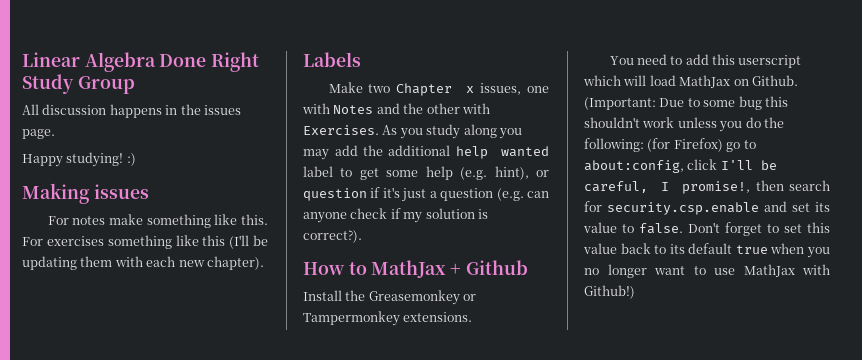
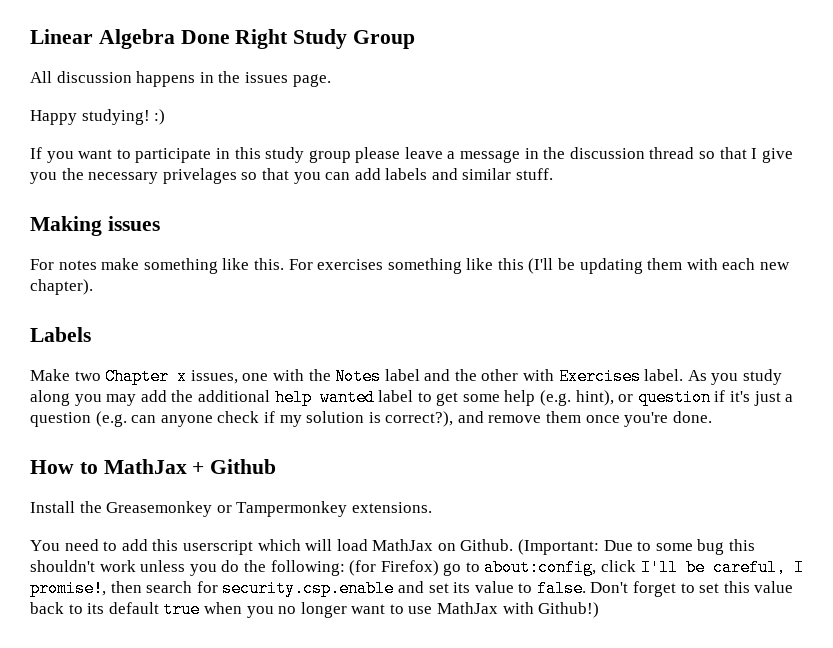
+ If you want to participate in this study group please leave a message in the discussion thread so that I give you the necessary privelages so that you can add labels and similar stuff.
- Make two Chapter x issues, one with Notes and the other with Exercises.
+ Make two Chapter x issues, one with the Notes label and the other with Exercises label.
- As you study along you may add the additional help wanted label to get some help (e.g. hint), or question if it's just a question (e.g. can anyone check if my solution is correct?).
+ As you study along you may add the additional help wanted label to get some help (e.g. hint), or question if it's just a question (e.g. can anyone check if my solution is correct?), and remove them once you're done.

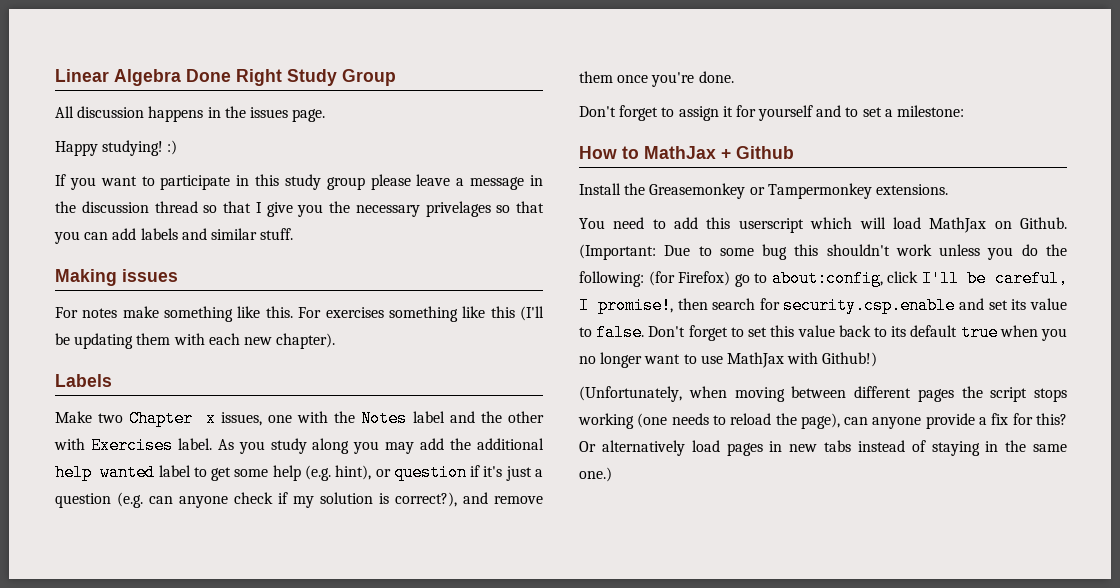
+ Don't forget to assign it for yourself and to set a milestone:
+ (Unfortunately, when moving between different pages the script stops working (one needs to reload the page), can anyone provide a fix for this? Or alternatively load pages in new tabs instead of staying in the same one.)

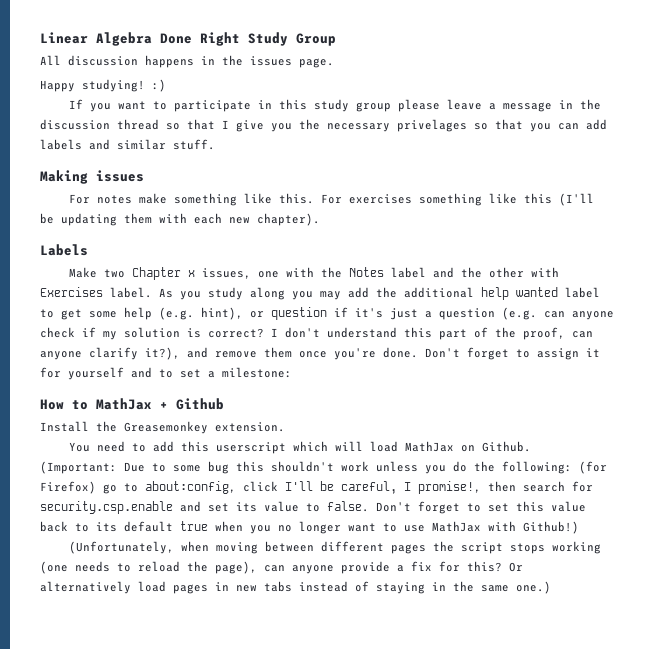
- As you study along you may add the additional help wanted label to get some help (e.g. hint), or question if it's just a question (e.g. can anyone check if my solution is correct?), and remove them once you're done.
- Don't forget to assign it for yourself and to set a milestone:
+ As you study along you may add the additional help wanted label to get some help (e.g. hint), or question if it's just a question (e.g. can anyone check if my solution is correct? I don't understand this part of the proof, can anyone clarify it?), and remove them once you're done. Don't forget to assign it for yourself and to set a milestone:
- Install the Greasemonkey or Tampermonkey extensions.
+ Install the Greasemonkey extension.

